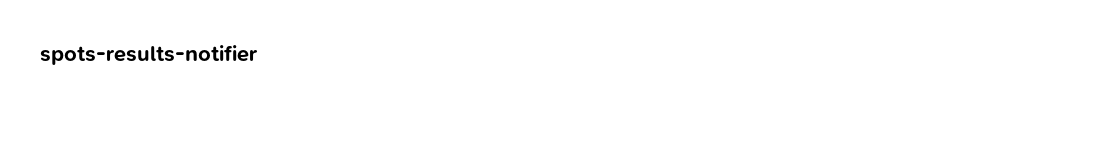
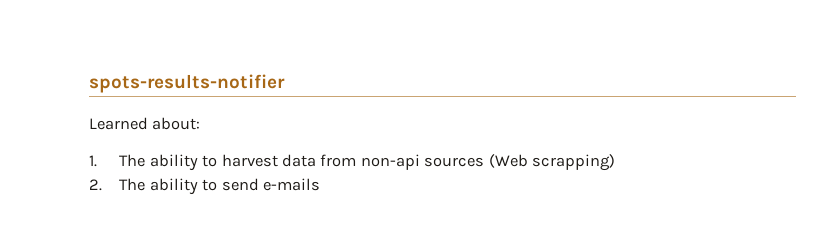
+ Learned about:
+ 1. The ability to harvest data from non-api sources (Web scrapping)
+ 2. The ability to send e-mails

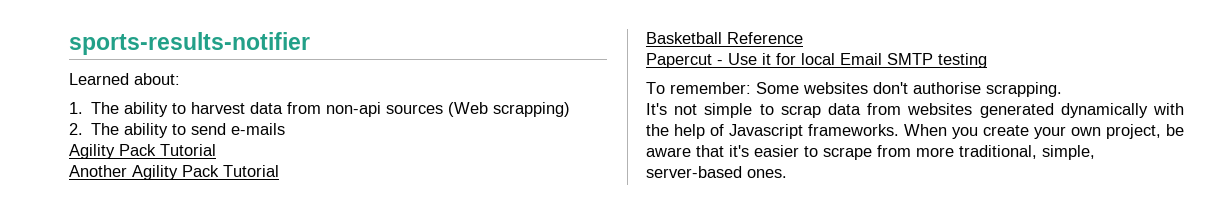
- spots-results-notifier
+ sports-results-notifier
  2. The ability to send e-mails
+ Agility Pack Tutorial
+ Another Agility Pack Tutorial
+ Basketball Reference
+ Papercut - Use it for local Email SMTP testing
+ To remember: Some websites don't authorise scrapping.
+ It's not simple to scrap data from websites generated dynamically with the help of Javascript frameworks. When you create your own project, be aware that it's easier to scrape from more traditional, simple, server-based ones.

